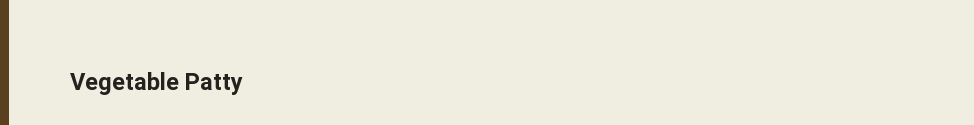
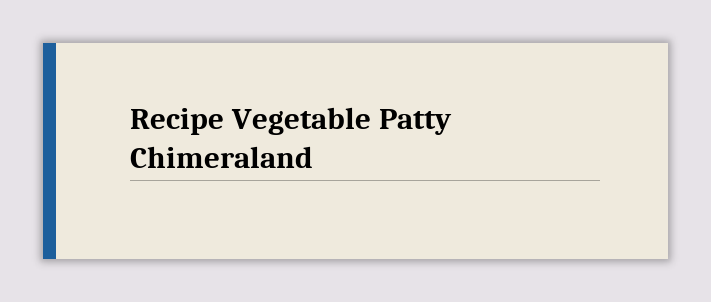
- Vegetable Patty
+ Recipe Vegetable Patty Chimeraland

